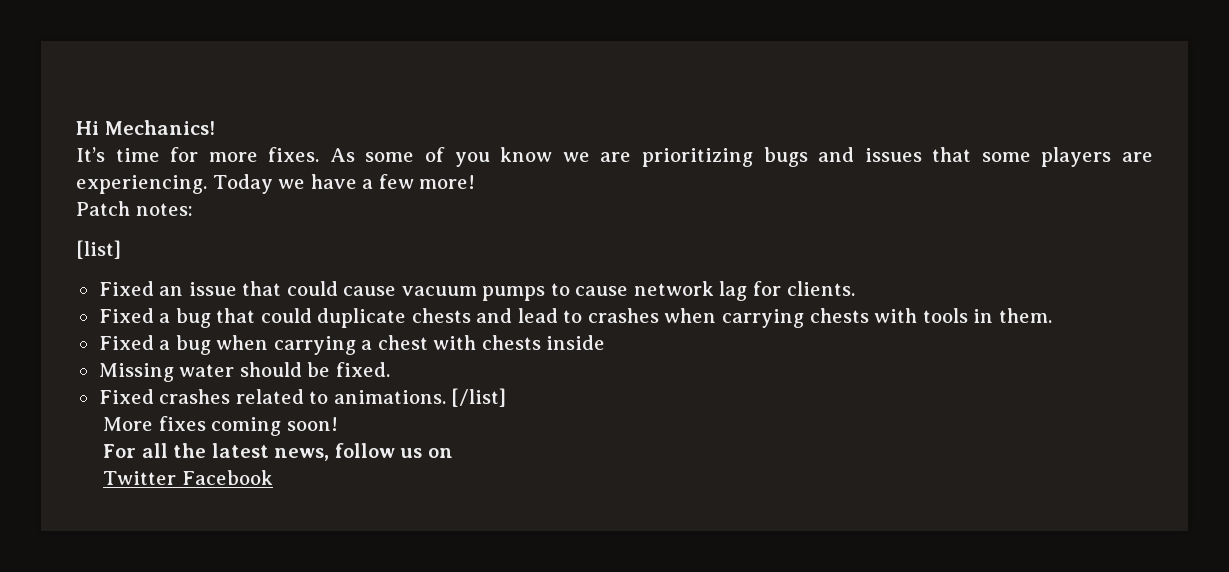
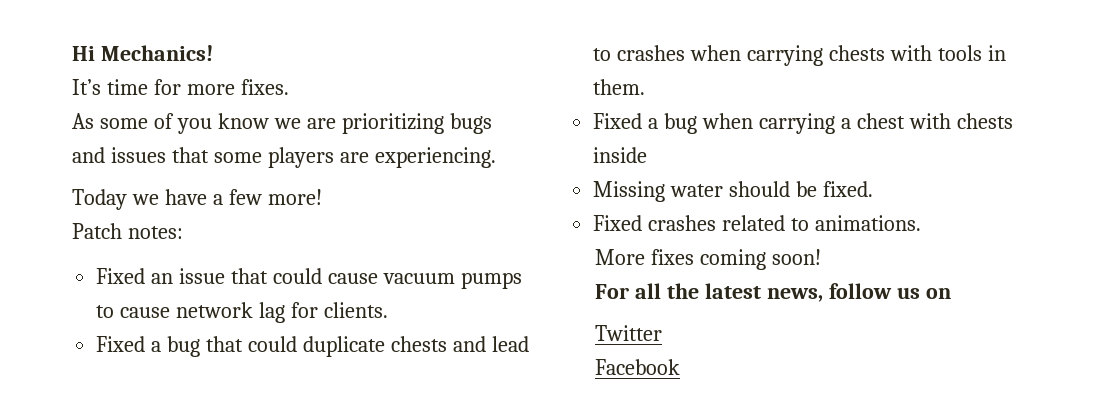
- It’s time for more fixes. As some of you know we are prioritizing bugs and issues that some players are experiencing. Today we have a few more!
+ It’s time for more fixes.
+ As some of you know we are prioritizing bugs and issues that some players are experiencing.
+ Today we have a few more!
- [list]
- [/list]
- Twitter Facebook
+ Twitter
+ Facebook

